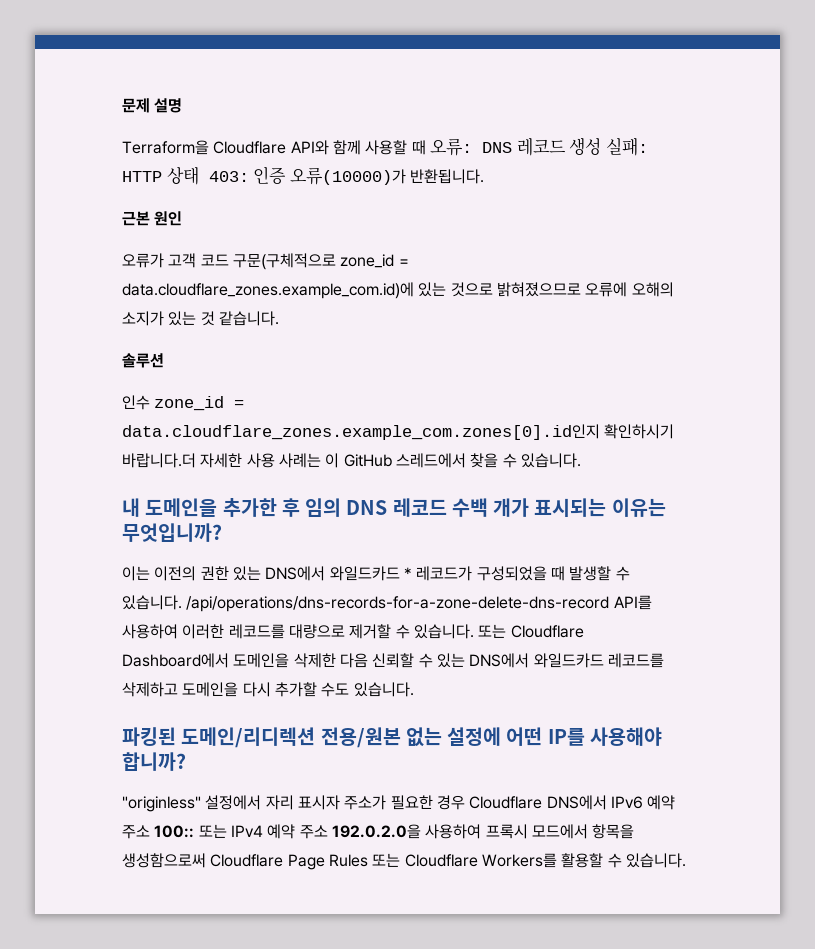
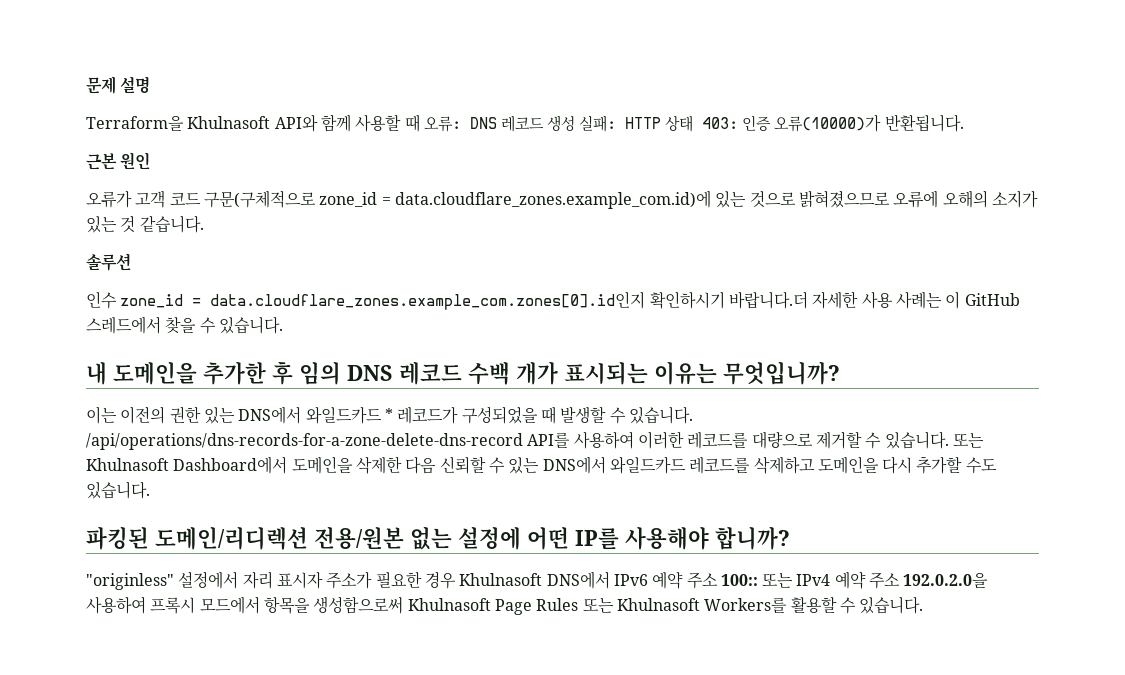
- Terraform을 Cloudflare API와 함께 사용할 때 오류: DNS 레코드 생성 실패: HTTP 상태 403: 인증 오류(10000)가 반환됩니다.
+ Terraform을 Khulnasoft API와 함께 사용할 때 오류: DNS 레코드 생성 실패: HTTP 상태 403: 인증 오류(10000)가 반환됩니다.
- 또는 Cloudflare Dashboard에서 도메인을 삭제한 다음 신뢰할 수 있는 DNS에서 와일드카드 레코드를 삭제하고 도메인을 다시 추가할 수도 있습니다.
+ 또는 Khulnasoft Dashboard에서 도메인을 삭제한 다음 신뢰할 수 있는 DNS에서 와일드카드 레코드를 삭제하고 도메인을 다시 추가할 수도 있습니다.
- "originless" 설정에서 자리 표시자 주소가 필요한 경우 Cloudflare DNS에서 IPv6 예약 주소 100:: 또는 IPv4 예약 주소 192.0.2.0을 사용하여 프록시 모드에서 항목을 생성함으로써 Cloudflare Page Rules 또는 Cloudflare Workers를 활용할 수 있습니다.
+ "originless" 설정에서 자리 표시자 주소가 필요한 경우 Khulnasoft DNS에서 IPv6 예약 주소 100:: 또는 IPv4 예약 주소 192.0.2.0을 사용하여 프록시 모드에서 항목을 생성함으로써 Khulnasoft Page Rules 또는 Khulnasoft Workers를 활용할 수 있습니다.

